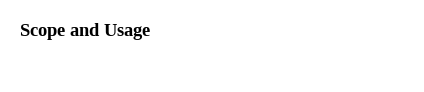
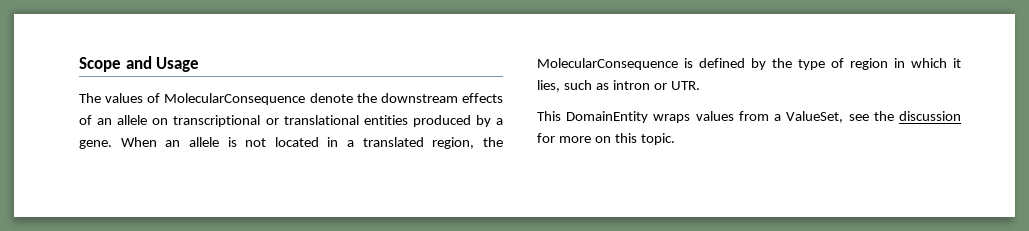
+ The values of MolecularConsequence denote the downstream effects of an allele on transcriptional or translational entities produced by a gene. When an allele is not located in a translated region, the MolecularConsequence is defined by the type of region in which it lies, such as intron or UTR.
+ This DomainEntity wraps values from a ValueSet, see the discussion for more on this topic.

